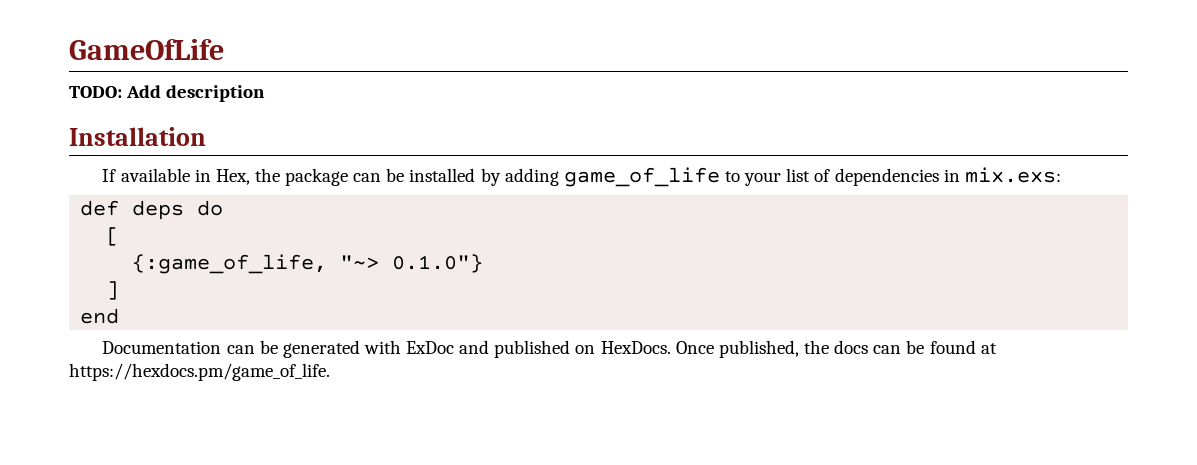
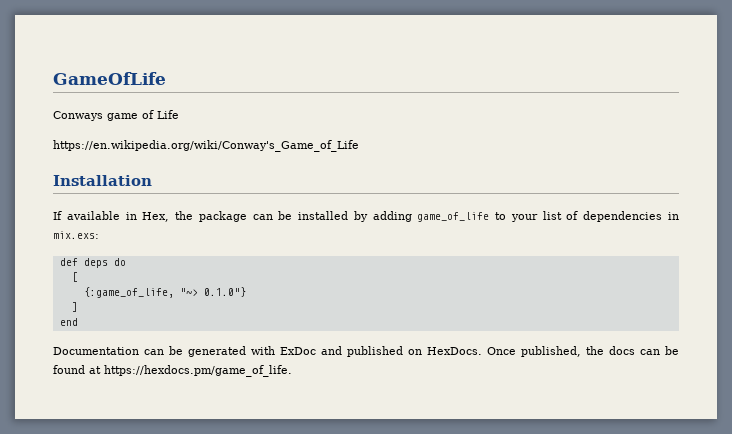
- TODO: Add description
+ Conways game of Life
+ https://en.wikipedia.org/wiki/Conway's_Game_of_Life

